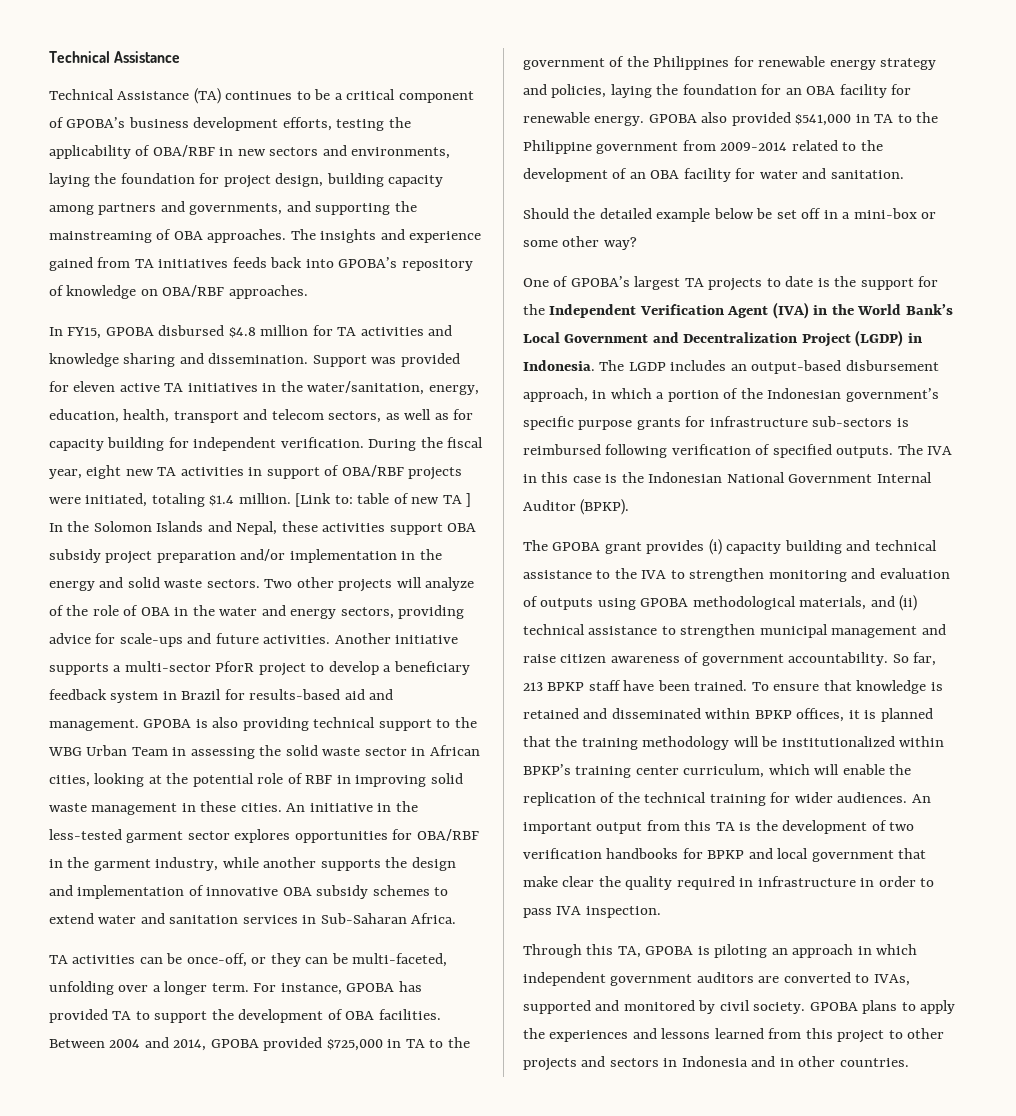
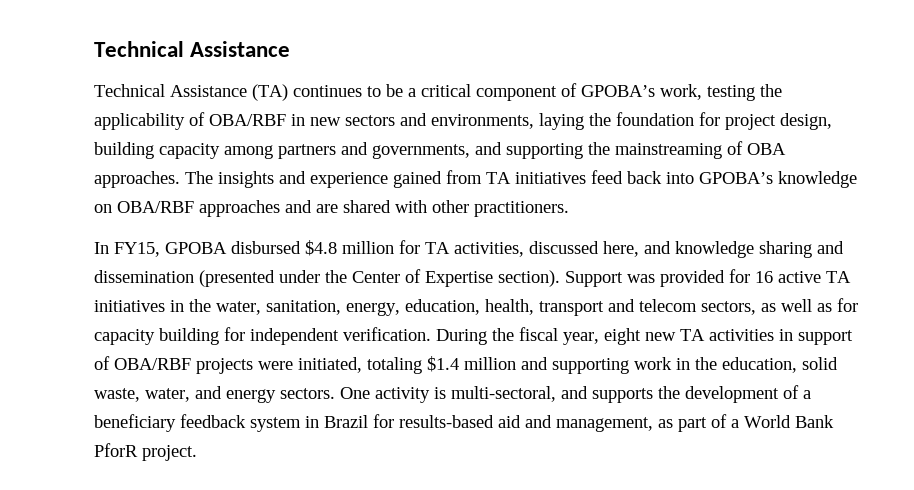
- Technical Assistance (TA) continues to be a critical component of GPOBA’s business development efforts, testing the applicability of OBA/RBF in new sectors and environments, laying the foundation for project design, building capacity among partners and governments, and supporting the mainstreaming of OBA approaches.
+ Technical Assistance (TA) continues to be a critical component of GPOBA’s work, testing the applicability of OBA/RBF in new sectors and environments, laying the foundation for project design, building capacity among partners and governments, and supporting the mainstreaming of OBA approaches.
- The insights and experience gained from TA initiatives feeds back into GPOBA’s repository of knowledge on OBA/RBF approaches.
+ The insights and experience gained from TA initiatives feed back into GPOBA’s knowledge on OBA/RBF approaches and are shared with other practitioners.
- In FY15, GPOBA disbursed $4.8 million for TA activities and knowledge sharing and dissemination.
+ In FY15, GPOBA disbursed $4.8 million for TA activities, discussed here, and knowledge sharing and dissemination (presented under the Center of Expertise section).
- Support was provided for eleven active TA initiatives in the water/sanitation, energy, education, health, transport and telecom sectors, as well as for capacity building for independent verification.
+ Support was provided for 16 active TA initiatives in the water, sanitation, energy, education, health, transport and telecom sectors, as well as for capacity building for independent verification.
- During the fiscal year, eight new TA activities in support of OBA/RBF projects were initiated, totaling $1.4 million. [Link to: table of new TA ] In the Solomon Islands and Nepal, these activities support OBA subsidy project preparation and/or implementation in the energy and solid waste sectors. Two other projects will analyze of the role of OBA in the water and energy sectors, providing advice for scale-ups and future activities. Another initiative supports a multi-sector PforR project to develop a beneficiary feedback system in Brazil for results-based aid and management. GPOBA is also providing technical support to the WBG Urban Team in assessing the solid waste sector in African cities, looking at the potential role of RBF in improving solid waste management in these cities. An initiative in the less-tested garment sector explores opportunities for OBA/RBF in the garment industry, while another supports the design and implementation of innovative OBA subsidy schemes to extend water and sanitation services in Sub-Saharan Africa.
- TA activities can be once-off, or they can be multi-faceted, unfolding over a longer term. For instance, GPOBA has provided TA to support the development of OBA facilities. Between 2004 and 2014, GPOBA provided $725,000 in TA to the government of the Philippines for renewable energy strategy and policies, laying the foundation for an OBA facility for renewable energy. GPOBA also provided $541,000 in TA to the Philippine government from 2009-2014 related to the development of an OBA facility for water and sanitation.
- Should the detailed example below be set off in a mini-box or some other way?
- One of GPOBA’s largest TA projects to date is the support for the Independent Verification Agent (IVA) in the World Bank’s Local Government and Decentralization Project (LGDP) in Indonesia. The LGDP includes an output-based disbursement approach, in which a portion of the Indonesian government’s specific purpose grants for infrastructure sub-sectors is reimbursed following verification of specified outputs. The IVA in this case is the Indonesian National Government Internal Auditor (BPKP).
- The GPOBA grant provides (i) capacity building and technical assistance to the IVA to strengthen monitoring and evaluation of outputs using GPOBA methodological materials, and (ii) technical assistance to strengthen municipal management and raise citizen awareness of government accountability. So far, 213 BPKP staff have been trained. To ensure that knowledge is retained and disseminated within BPKP offices, it is planned that the training methodology will be institutionalized within BPKP’s training center curriculum, which will enable the replication of the technical training for wider audiences. An important output from this TA is the development of two verification handbooks for BPKP and local government that make clear the quality required in infrastructure in order to pass IVA inspection.
- Through this TA, GPOBA is piloting an approach in which independent government auditors are converted to IVAs, supported and monitored by civil society. GPOBA plans to apply the experiences and lessons learned from this project to other projects and sectors in Indonesia and in other countries.
+ During the fiscal year, eight new TA activities in support of OBA/RBF projects were initiated, totaling $1.4 million and supporting work in the education, solid waste, water, and energy sectors. One activity is multi-sectoral, and supports the development of a beneficiary feedback system in Brazil for results-based aid and management, as part of a World Bank PforR project.

